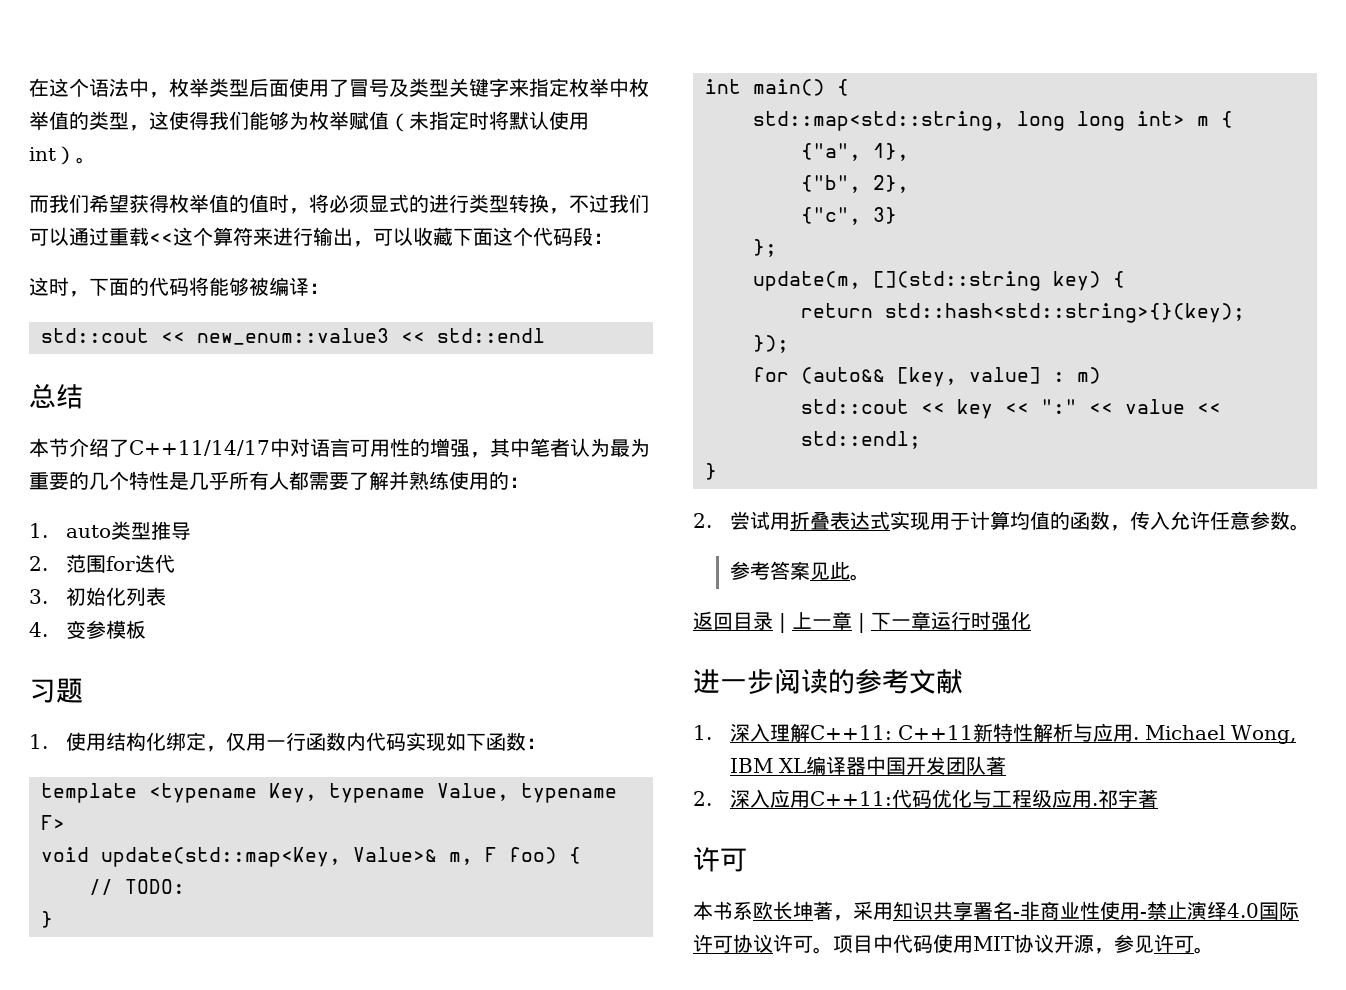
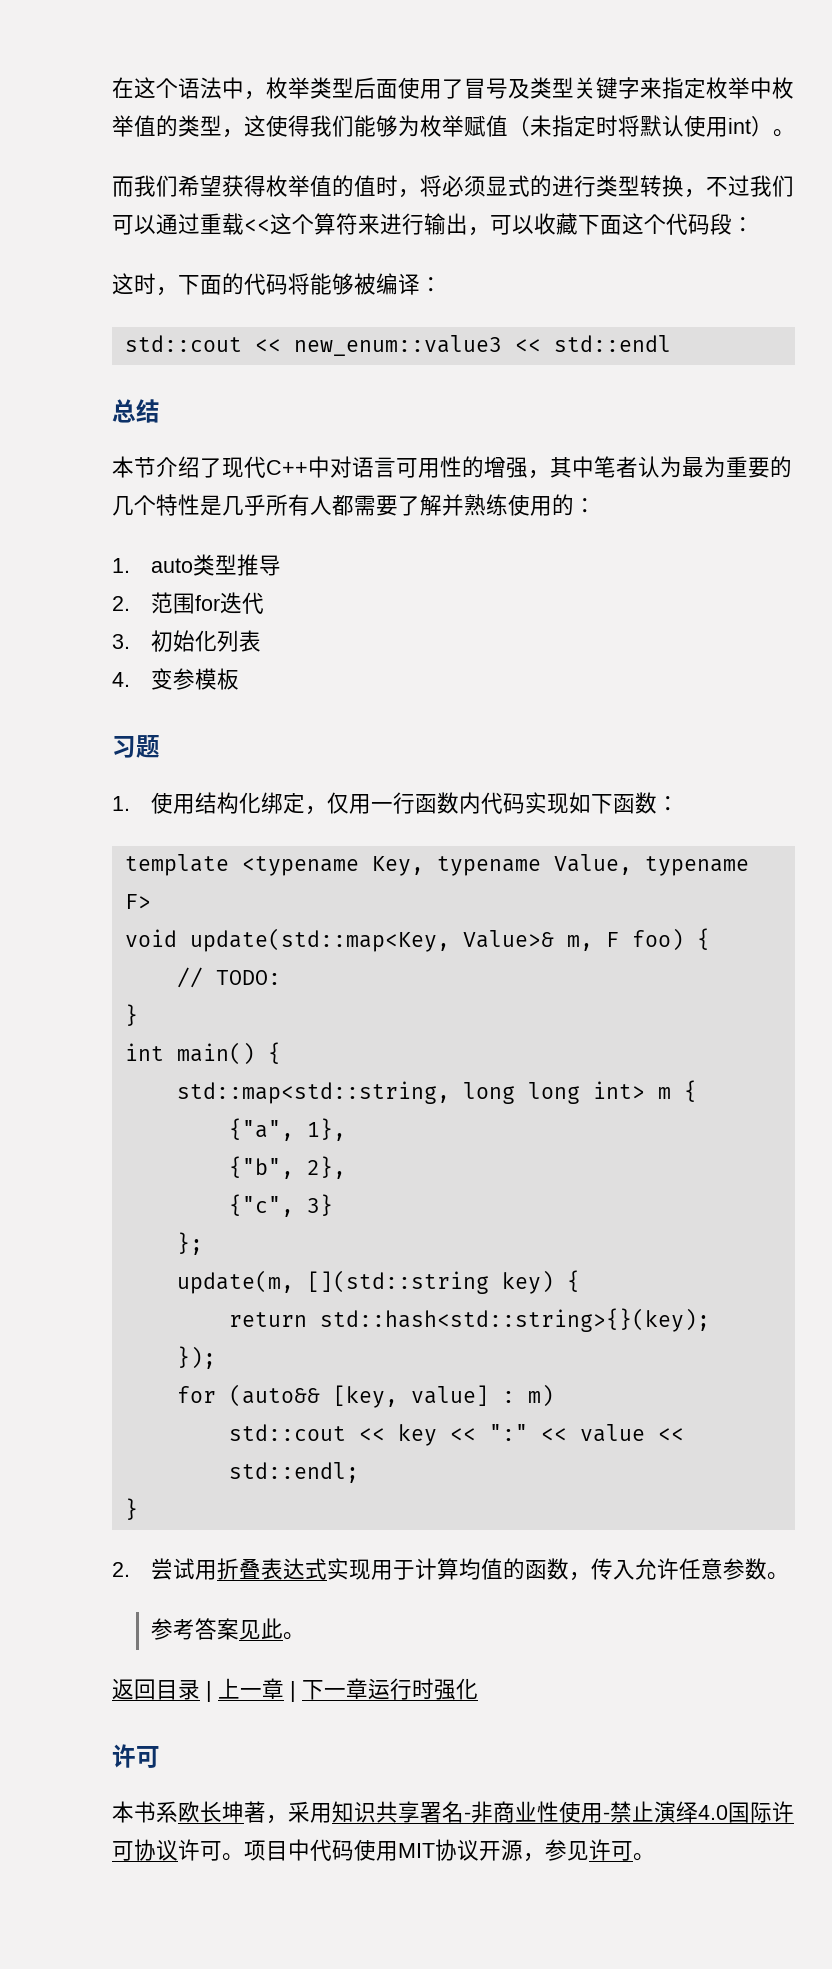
- 本节介绍了C++11/14/17中对语言可用性的增强，其中笔者认为最为重要的几个特性是几乎所有人都需要了解并熟练使用的：
+ 本节介绍了现代C++中对语言可用性的增强，其中笔者认为最为重要的几个特性是几乎所有人都需要了解并熟练使用的：
- 进一步阅读的参考文献
- 1.深入理解C++11: C++11新特性解析与应用. Michael Wong, IBM XL编译器中国开发团队著
- 2.深入应用C++11:代码优化与工程级应用.祁宇著

